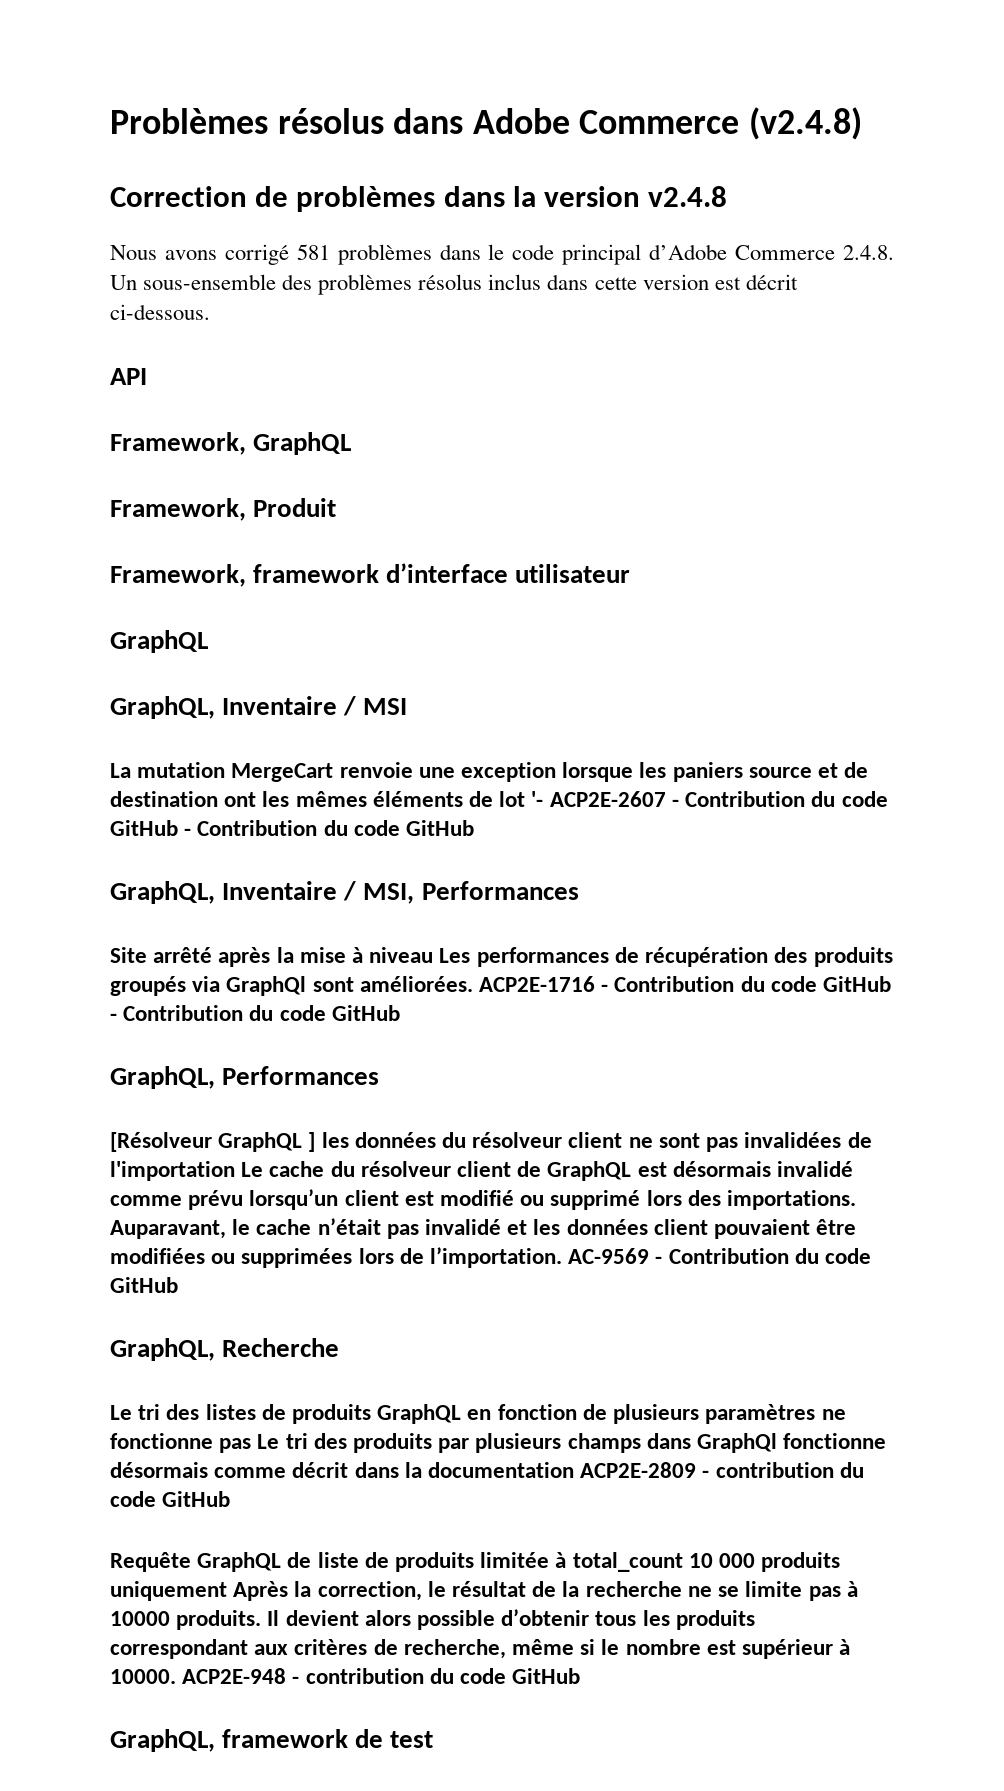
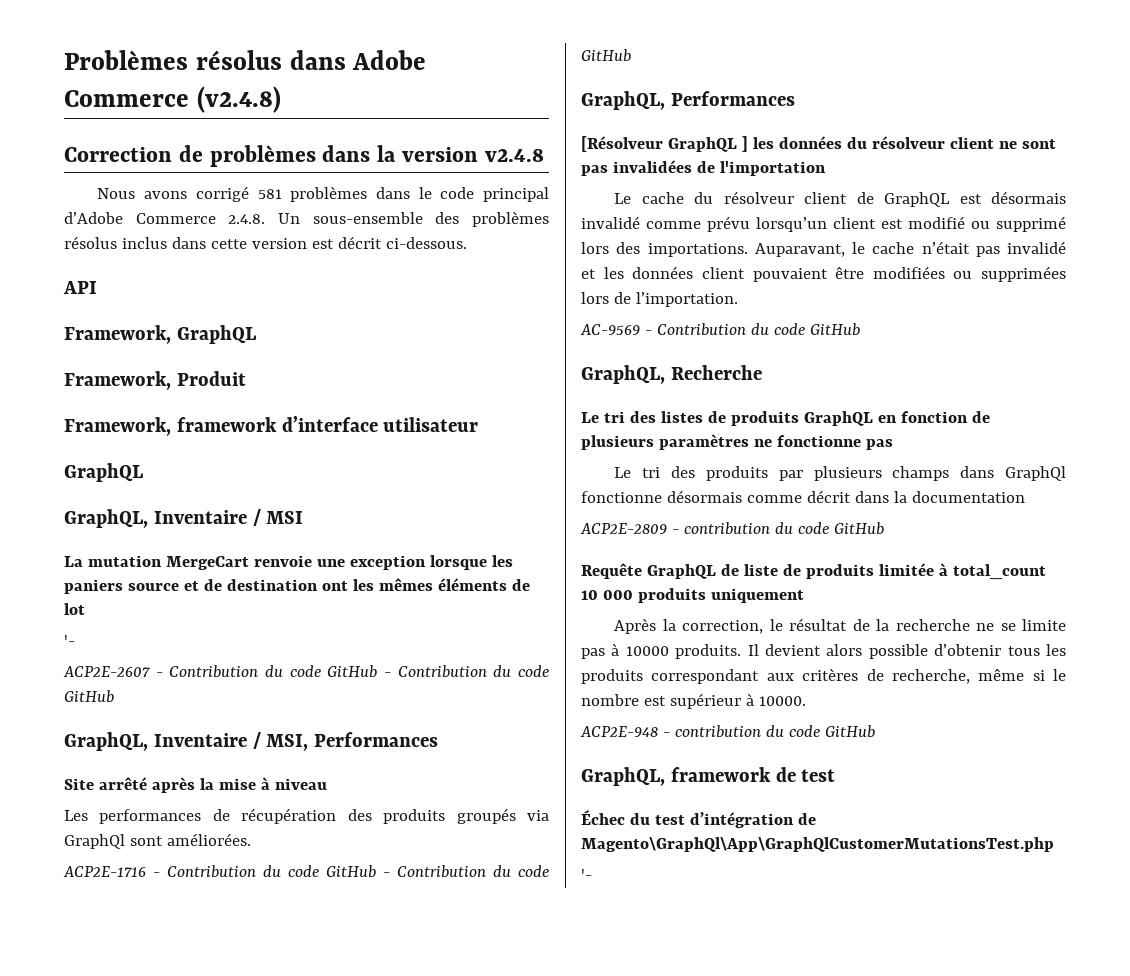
- La mutation MergeCart renvoie une exception lorsque les paniers source et de destination ont les mêmes éléments de lot '- ACP2E-2607 - Contribution du code GitHub - Contribution du code GitHub
+ La mutation MergeCart renvoie une exception lorsque les paniers source et de destination ont les mêmes éléments de lot
+ '-
+ ACP2E-2607 - Contribution du code GitHub - Contribution du code GitHub
- Site arrêté après la mise à niveau Les performances de récupération des produits groupés via GraphQl sont améliorées. ACP2E-1716 - Contribution du code GitHub - Contribution du code GitHub
+ Site arrêté après la mise à niveau
+ Les performances de récupération des produits groupés via GraphQl sont améliorées.
+ ACP2E-1716 - Contribution du code GitHub - Contribution du code GitHub
- [Résolveur GraphQL ] les données du résolveur client ne sont pas invalidées de l'importation Le cache du résolveur client de GraphQL est désormais invalidé comme prévu lorsqu’un client est modifié ou supprimé lors des importations.
+ [Résolveur GraphQL ] les données du résolveur client ne sont pas invalidées de l'importation
+ Le cache du résolveur client de GraphQL est désormais invalidé comme prévu lorsqu’un client est modifié ou supprimé lors des importations.
- Auparavant, le cache n’était pas invalidé et les données client pouvaient être modifiées ou supprimées lors de l’importation. AC-9569 - Contribution du code GitHub
+ Auparavant, le cache n’était pas invalidé et les données client pouvaient être modifiées ou supprimées lors de l’importation.
+ AC-9569 - Contribution du code GitHub
- Le tri des listes de produits GraphQL en fonction de plusieurs paramètres ne fonctionne pas Le tri des produits par plusieurs champs dans GraphQl fonctionne désormais comme décrit dans la documentation ACP2E-2809 - contribution du code GitHub
+ Le tri des listes de produits GraphQL en fonction de plusieurs paramètres ne fonctionne pas
+ Le tri des produits par plusieurs champs dans GraphQl fonctionne désormais comme décrit dans la documentation
+ ACP2E-2809 - contribution du code GitHub
- Requête GraphQL de liste de produits limitée à total_count 10 000 produits uniquement Après la correction, le résultat de la recherche ne se limite pas à 10000 produits.
+ Requête GraphQL de liste de produits limitée à total_count 10 000 produits uniquement
+ Après la correction, le résultat de la recherche ne se limite pas à 10000 produits.
- Il devient alors possible d’obtenir tous les produits correspondant aux critères de recherche, même si le nombre est supérieur à 10000. ACP2E-948 - contribution du code GitHub
+ Il devient alors possible d’obtenir tous les produits correspondant aux critères de recherche, même si le nombre est supérieur à 10000.
+ ACP2E-948 - contribution du code GitHub
+ Échec du test d’intégration de Magento\GraphQl\App\GraphQlCustomerMutationsTest.php
+ '-

